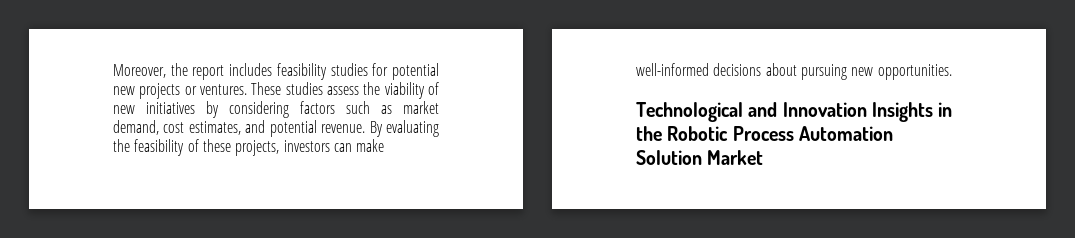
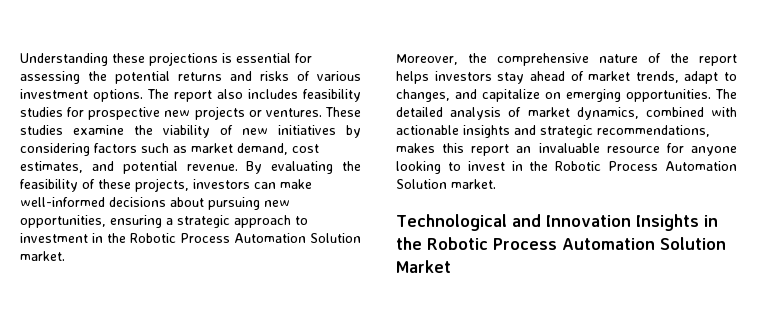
- Moreover, the report includes feasibility studies for potential new projects or ventures.
+ Understanding these projections is essential for assessing the potential returns and risks of various investment options. The report also includes feasibility studies for prospective new projects or ventures.
- These studies assess the viability of new initiatives by considering factors such as market demand, cost estimates, and potential revenue.
+ These studies examine the viability of new initiatives by considering factors such as market demand, cost estimates, and potential revenue.
- By evaluating the feasibility of these projects, investors can make well-informed decisions about pursuing new opportunities.
+ By evaluating the feasibility of these projects, investors can make well-informed decisions about pursuing new opportunities, ensuring a strategic approach to investment in the Robotic Process Automation Solution market.
+ Moreover, the comprehensive nature of the report helps investors stay ahead of market trends, adapt to changes, and capitalize on emerging opportunities. The detailed analysis of market dynamics, combined with actionable insights and strategic recommendations, makes this report an invaluable resource for anyone looking to invest in the Robotic Process Automation Solution market.

